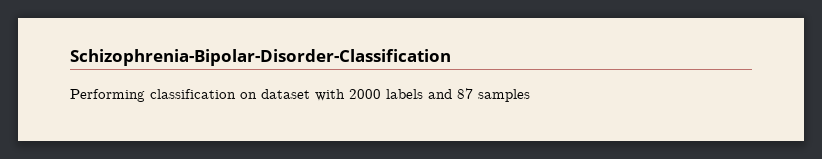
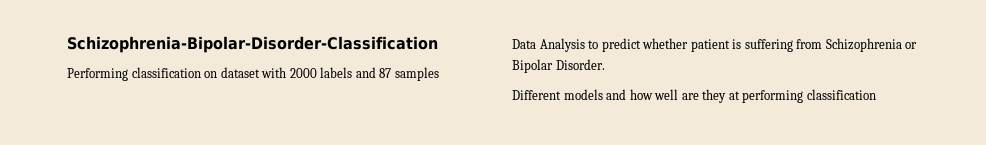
+ Data Analysis to predict whether patient is suffering from Schizophrenia or Bipolar Disorder.
+ Different models and how well are they at performing classification

